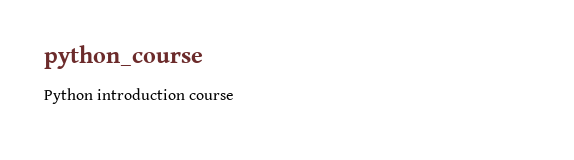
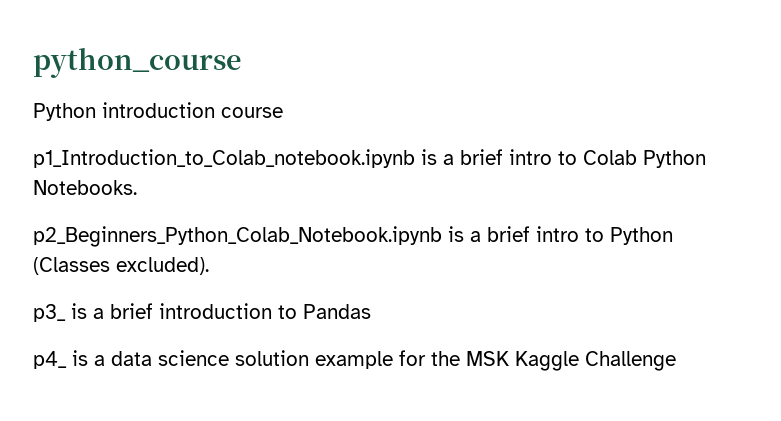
+ p1_Introduction_to_Colab_notebook.ipynb is a brief intro to Colab Python Notebooks.
+ p2_Beginners_Python_Colab_Notebook.ipynb is a brief intro to Python (Classes excluded).
+ p3_ is a brief introduction to Pandas
+ p4_ is a data science solution example for the MSK Kaggle Challenge

